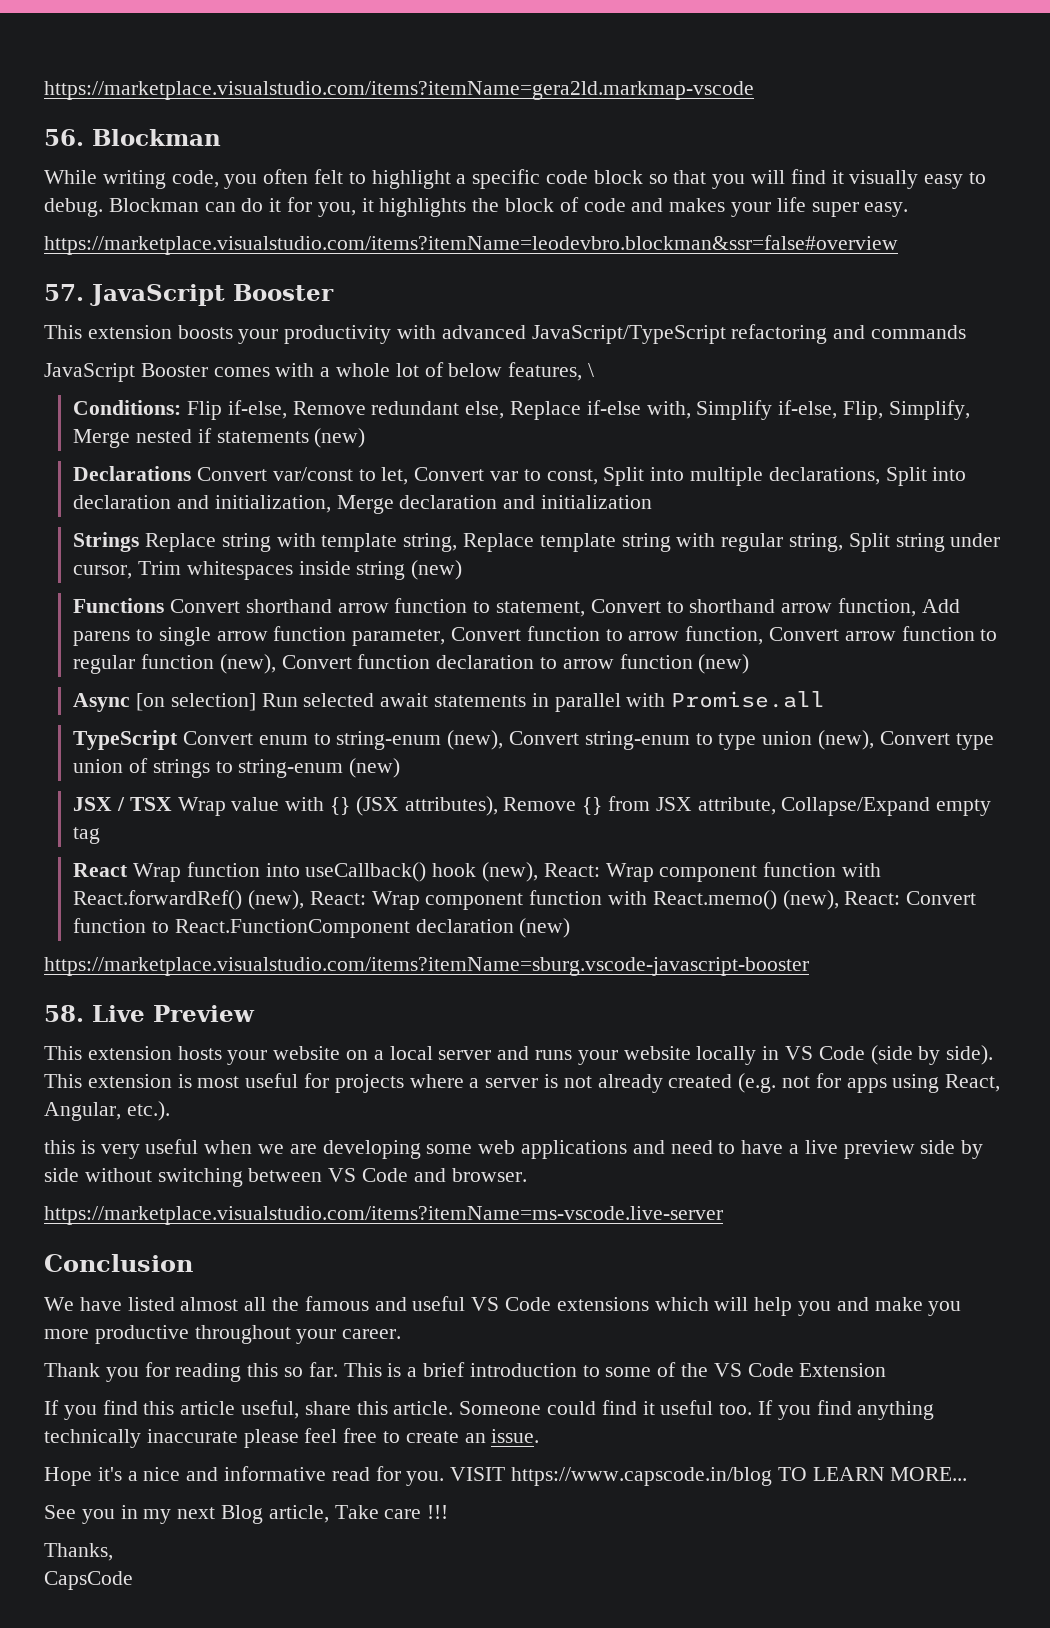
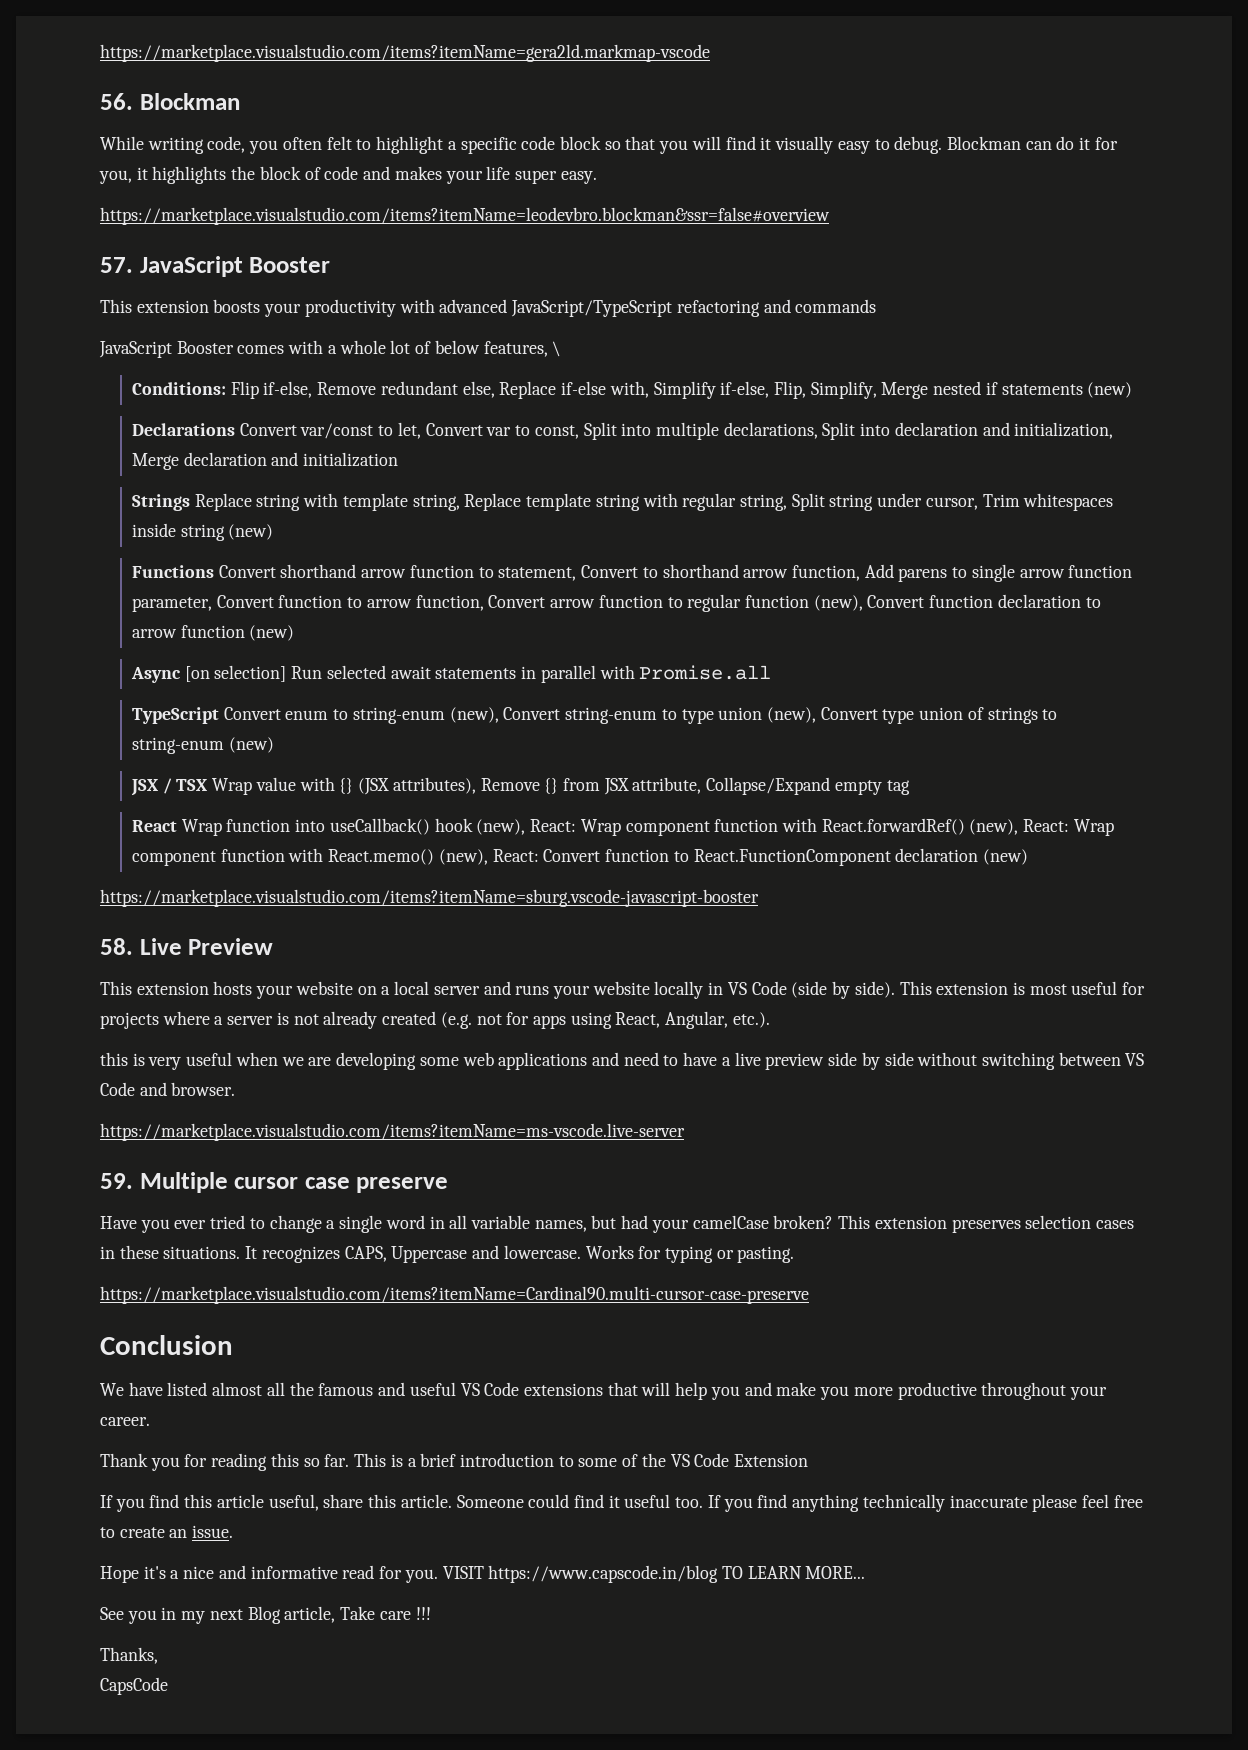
+ 59. Multiple cursor case preserve
+ Have you ever tried to change a single word in all variable names, but had your camelCase broken? This extension preserves selection cases in these situations. It recognizes CAPS, Uppercase and lowercase. Works for typing or pasting.
+ https://marketplace.visualstudio.com/items?itemName=Cardinal90.multi-cursor-case-preserve
- We have listed almost all the famous and useful VS Code extensions which will help you and make you more productive throughout your career.
+ We have listed almost all the famous and useful VS Code extensions that will help you and make you more productive throughout your career.

